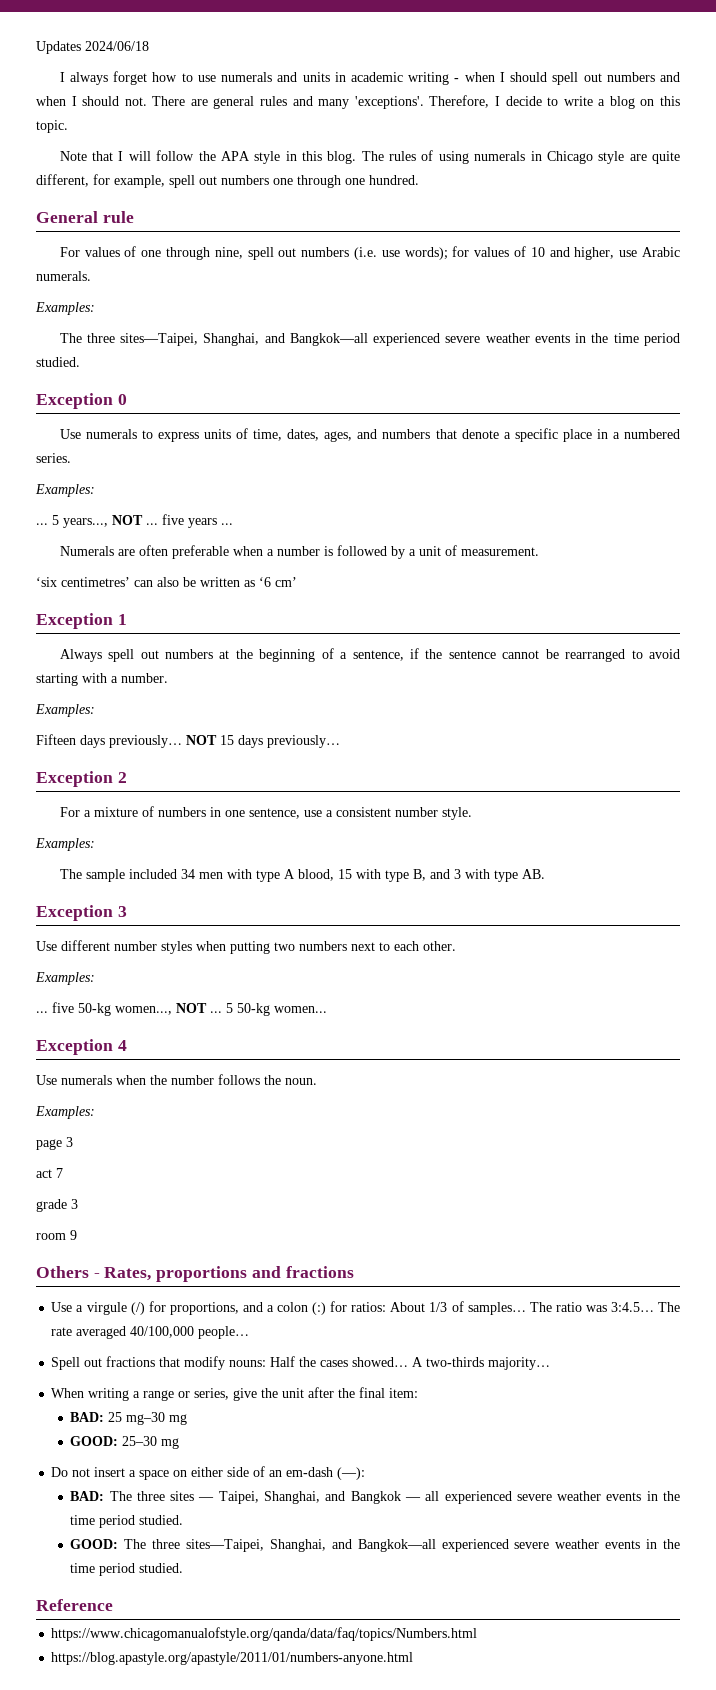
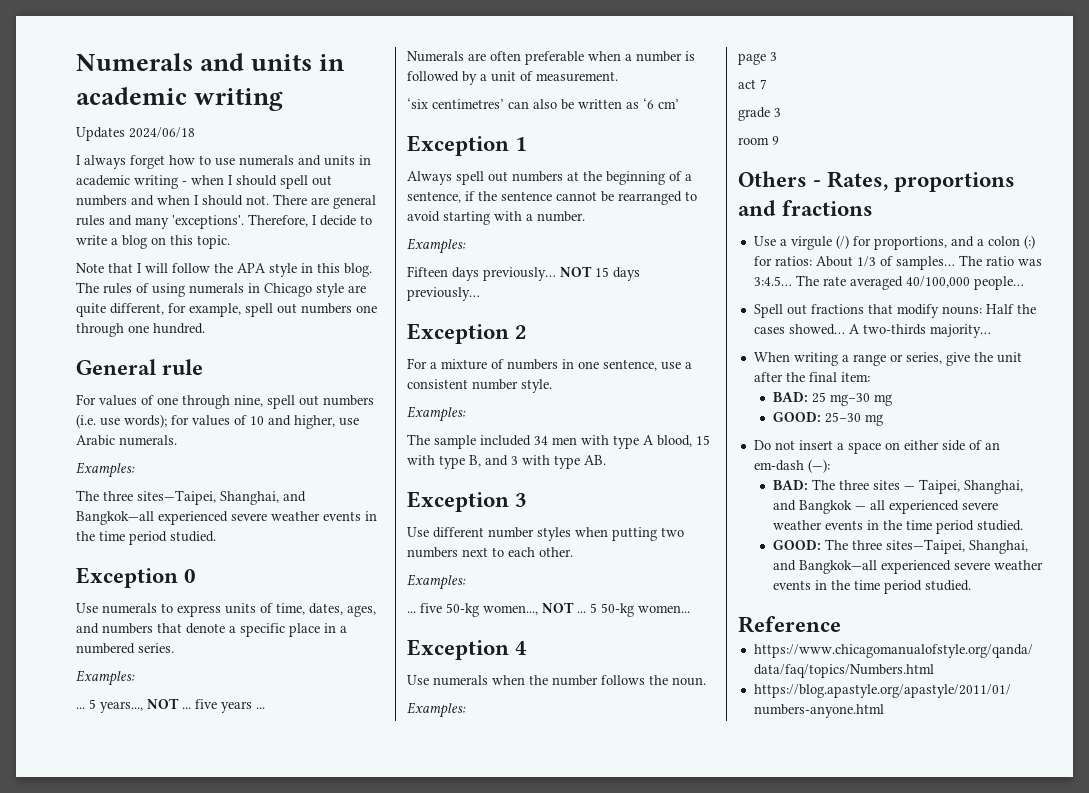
+ Numerals and units in academic writing

